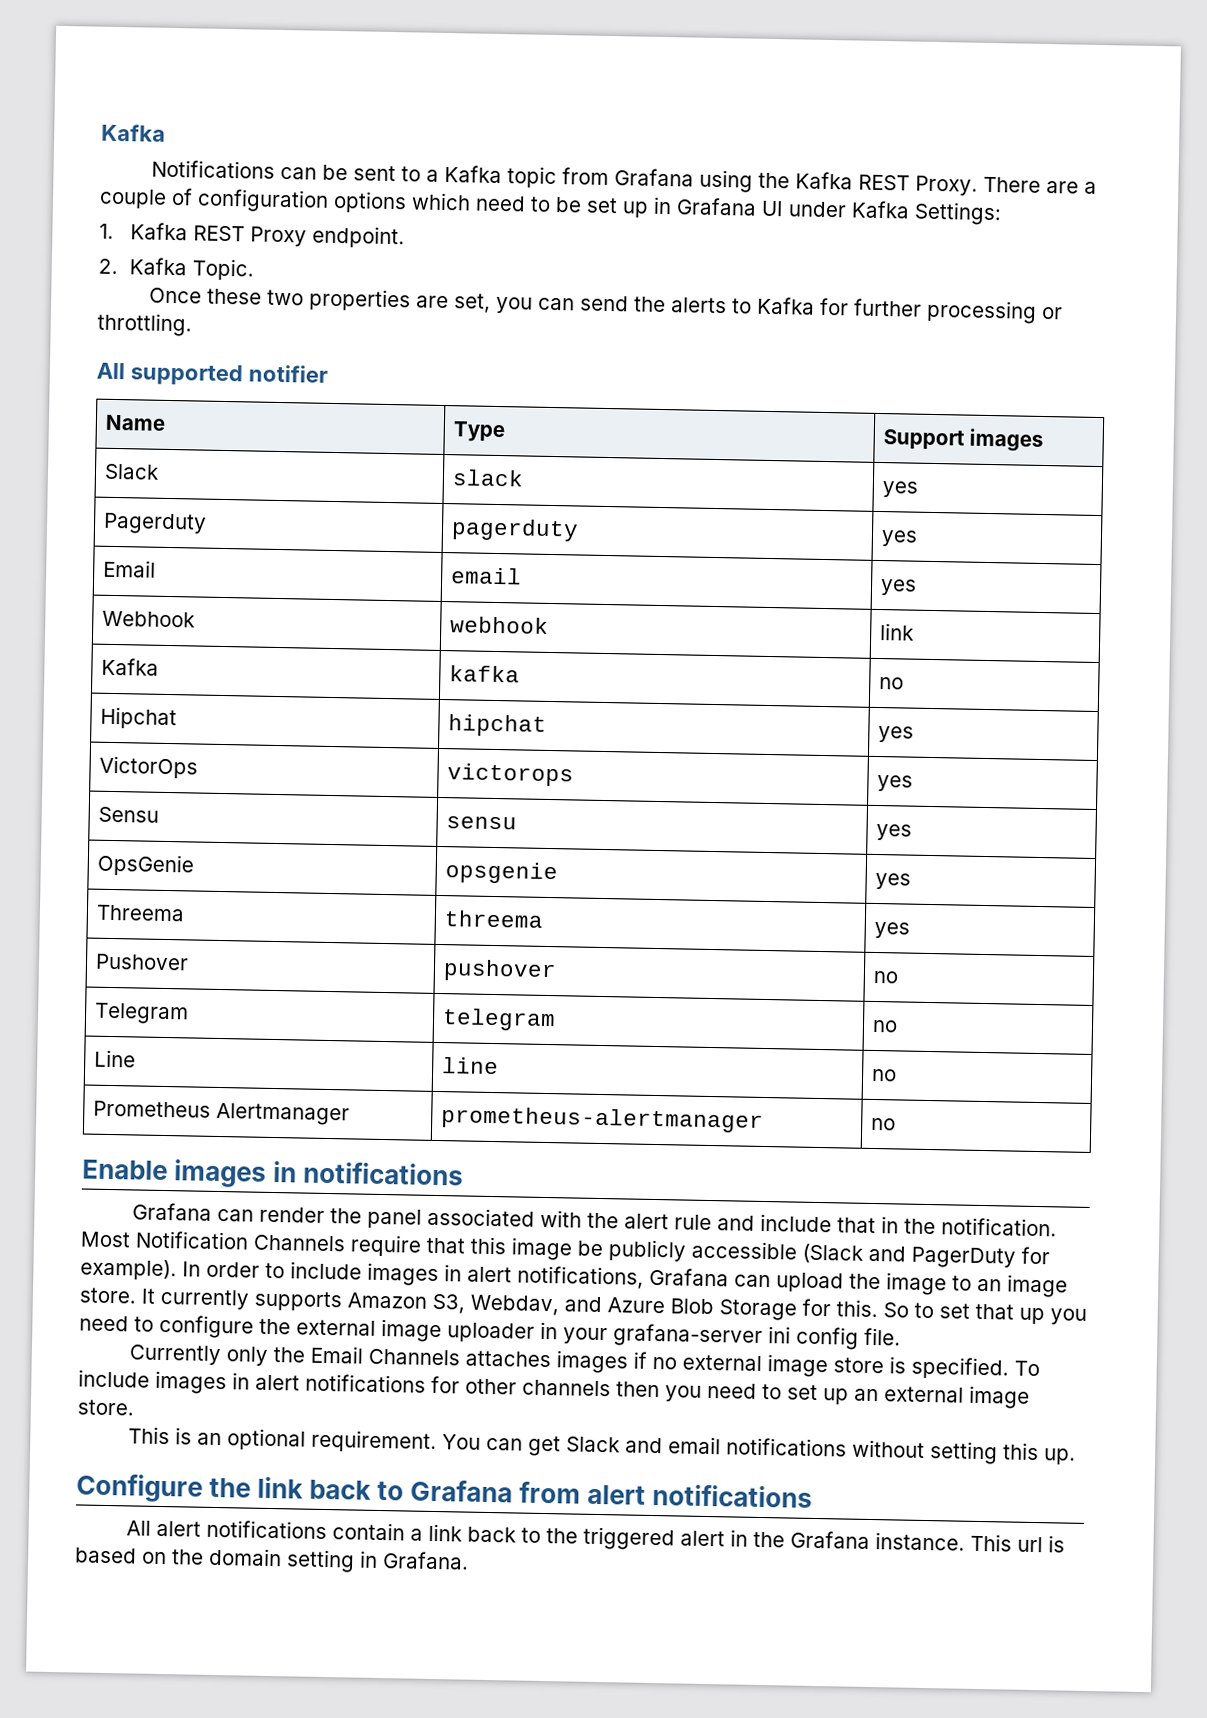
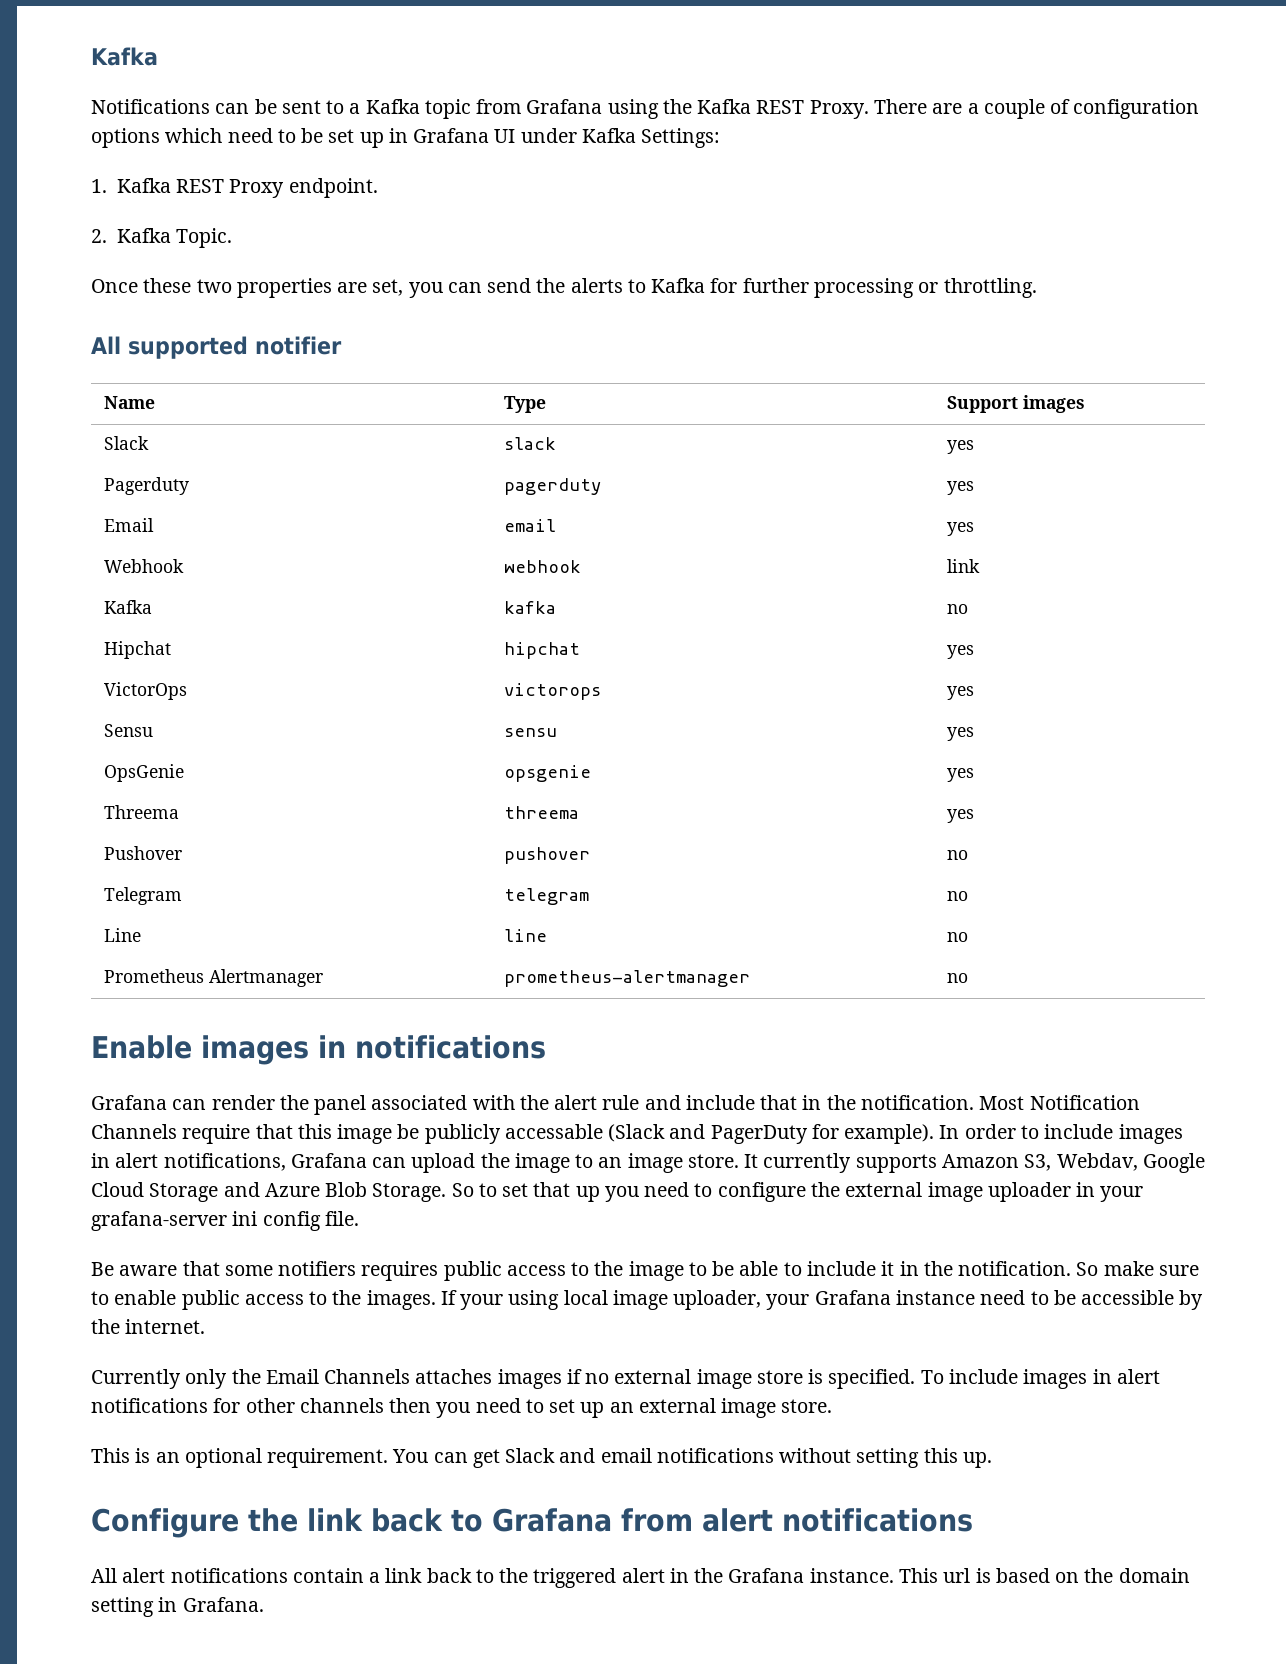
- Most Notification Channels require that this image be publicly accessible (Slack and PagerDuty for example).
+ Most Notification Channels require that this image be publicly accessable (Slack and PagerDuty for example).
- It currently supports Amazon S3, Webdav, and Azure Blob Storage for this.
+ It currently supports Amazon S3, Webdav, Google Cloud Storage and Azure Blob Storage.
+ Be aware that some notifiers requires public access to the image to be able to include it in the notification. So make sure to enable public access to the images. If your using local image uploader, your Grafana instance need to be accessible by the internet.

